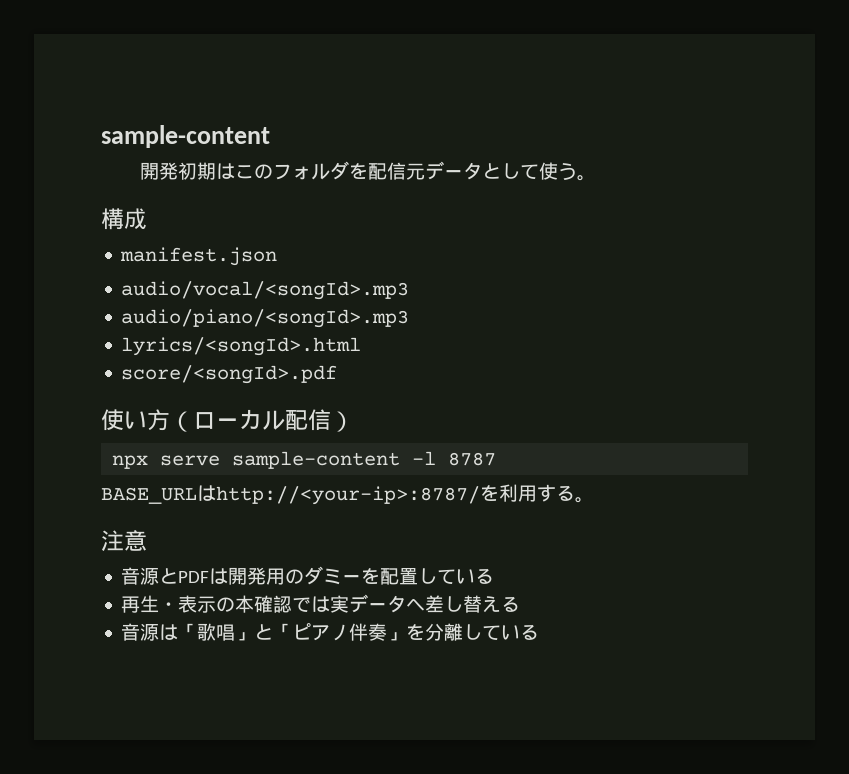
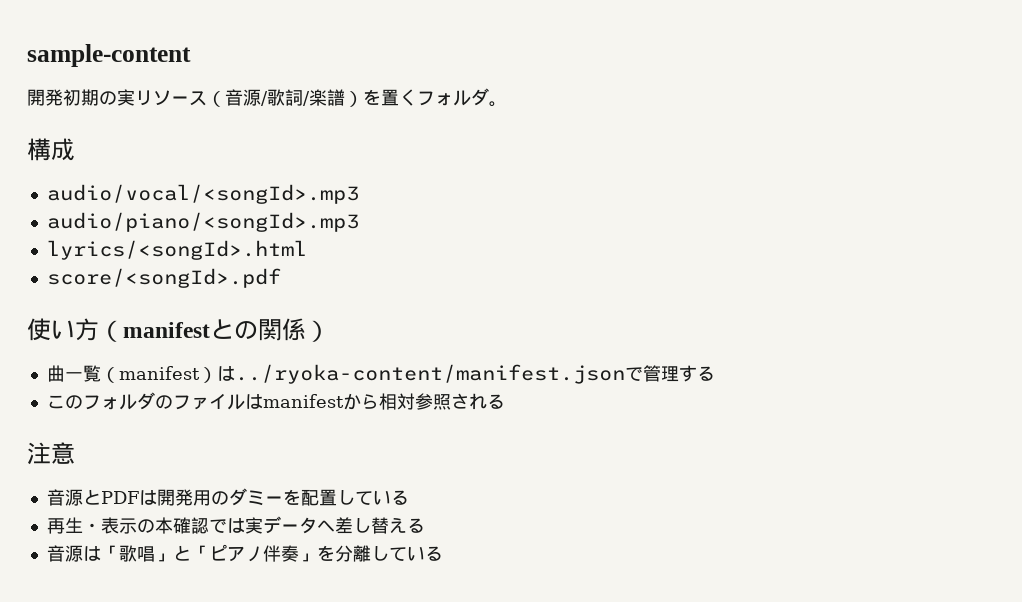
- 開発初期はこのフォルダを配信元データとして使う。
+ 開発初期の実リソース（音源/歌詞/楽譜）を置くフォルダ。
- manifest.json
- 使い方（ローカル配信）
- npx serve sample-content -l 8787
- BASE_URLはhttp://<your-ip>:8787/を利用する。
+ 使い方（manifestとの関係）
+ 曲一覧（manifest）は../ryoka-content/manifest.jsonで管理する
+ このフォルダのファイルはmanifestから相対参照される

